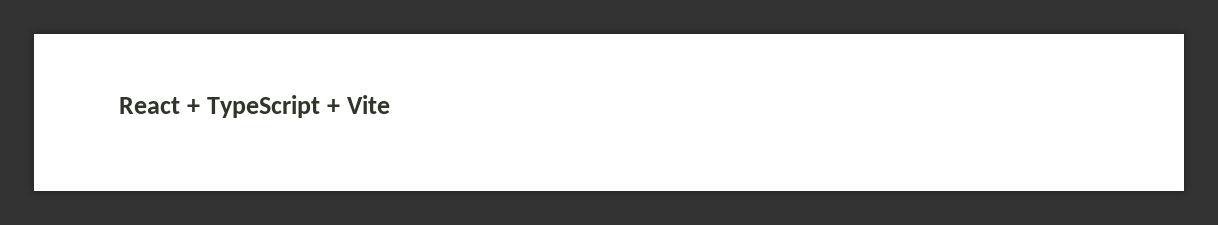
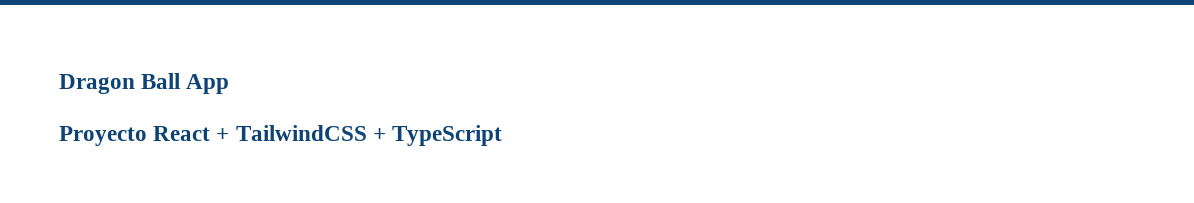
- React + TypeScript + Vite
+ Dragon Ball App
+ Proyecto React + TailwindCSS + TypeScript

